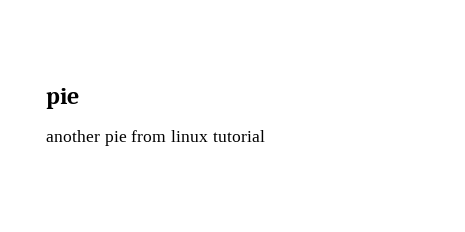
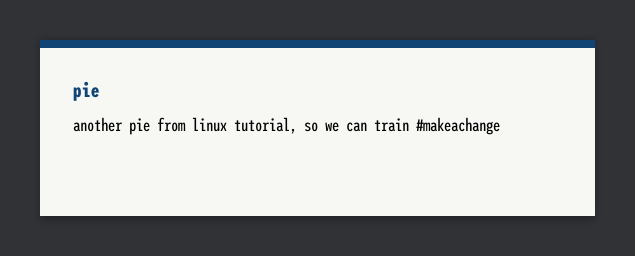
- another pie from linux tutorial
+ another pie from linux tutorial, so we can train #makeachange

